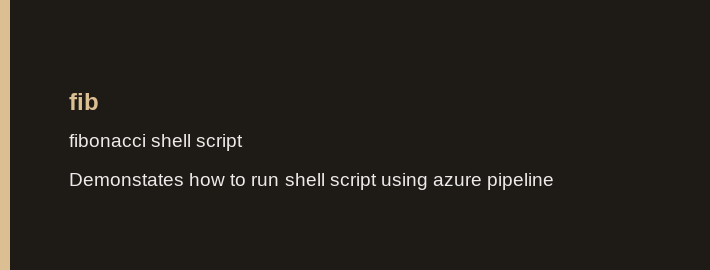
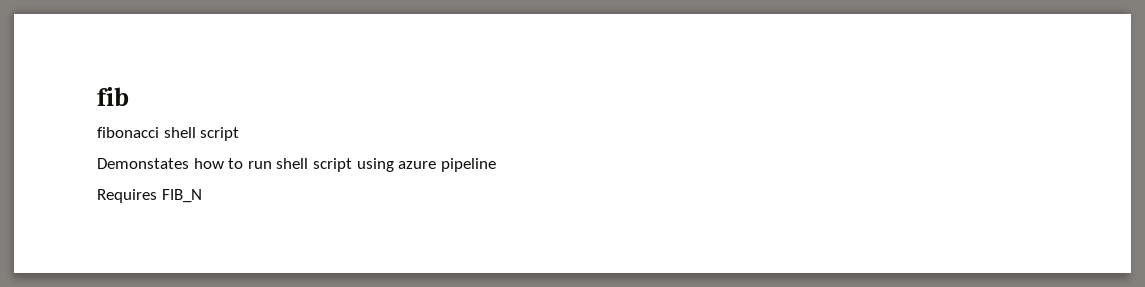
+ Requires FIB_N

